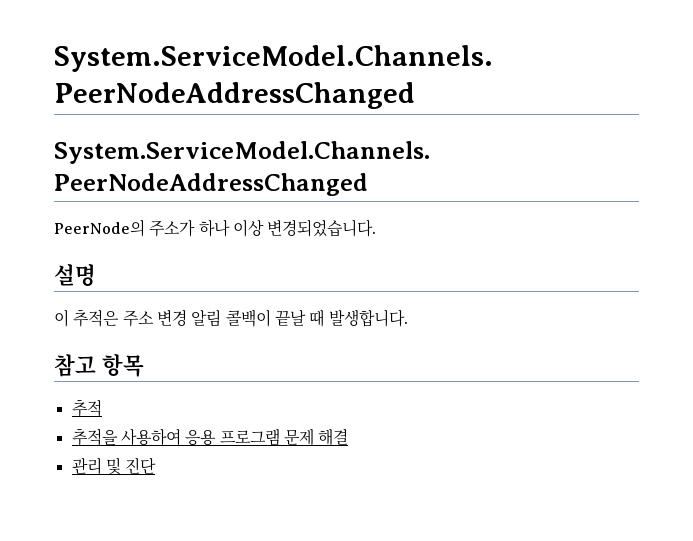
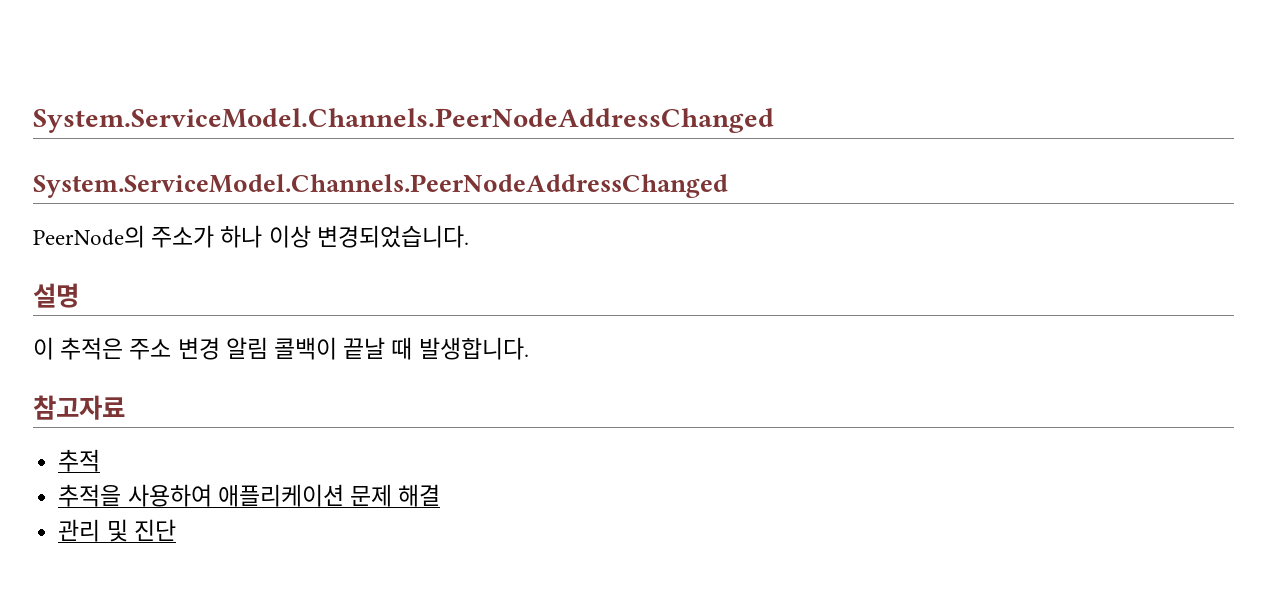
- 참고 항목
+ 참고자료
- 추적을 사용하여 응용 프로그램 문제 해결
+ 추적을 사용하여 애플리케이션 문제 해결

